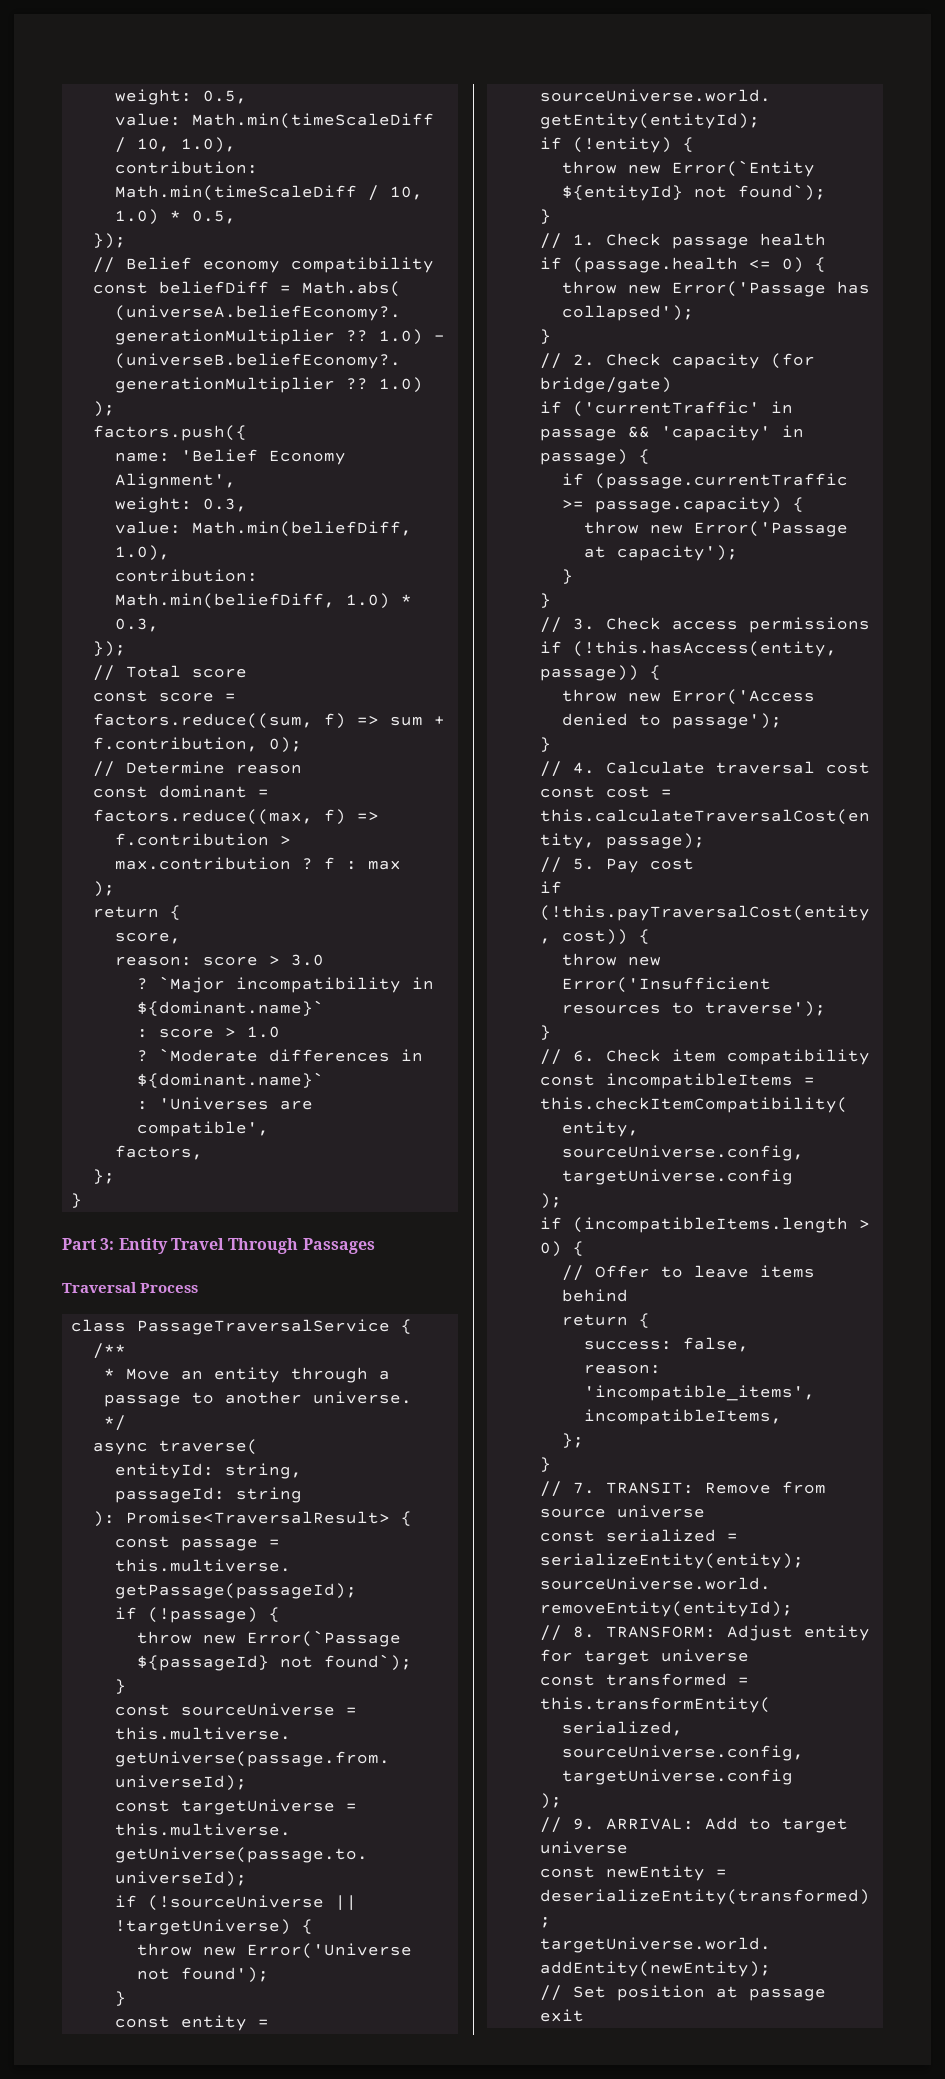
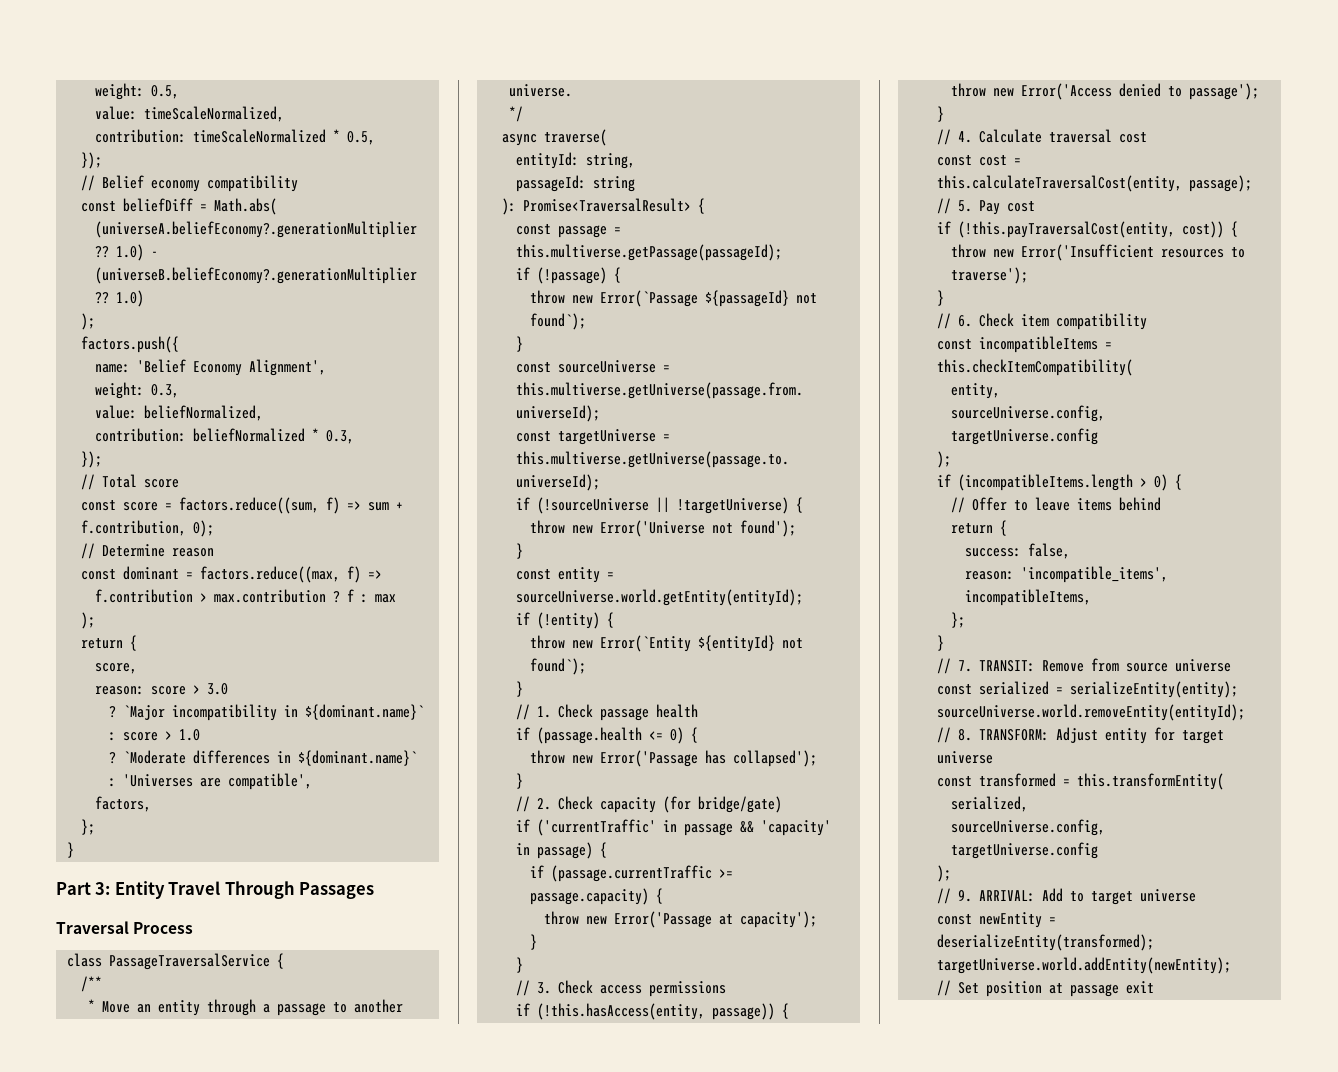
- value: Math.min(timeScaleDiff / 10, 1.0),
- contribution: Math.min(timeScaleDiff / 10, 1.0) * 0.5,
+ value: timeScaleNormalized,
+ contribution: timeScaleNormalized * 0.5,
- value: Math.min(beliefDiff, 1.0),
- contribution: Math.min(beliefDiff, 1.0) * 0.3,
+ value: beliefNormalized,
+ contribution: beliefNormalized * 0.3,

